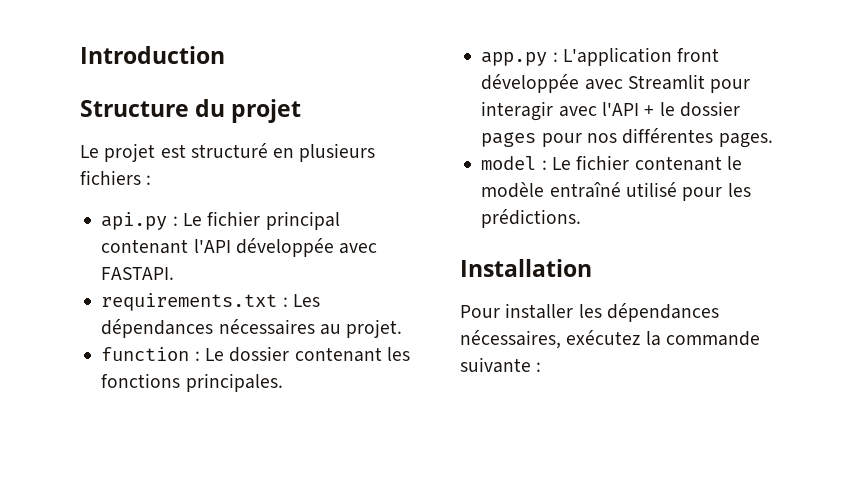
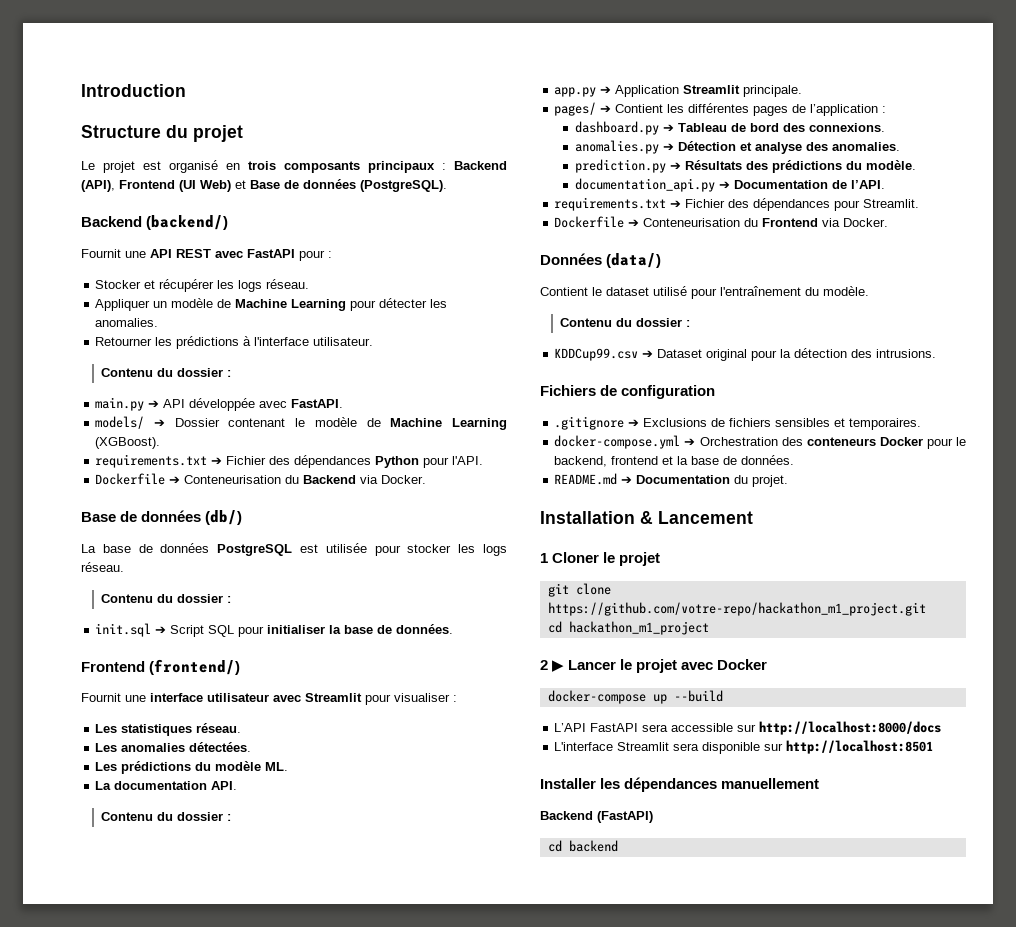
- Le projet est structuré en plusieurs fichiers :
- api.py : Le fichier principal contenant l'API développée avec FASTAPI.
- requirements.txt : Les dépendances nécessaires au projet.
- function : Le dossier contenant les fonctions principales.
- app.py : L'application front développée avec Streamlit pour interagir avec l'API + le dossier pages pour nos différentes pages.
- model : Le fichier contenant le modèle entraîné utilisé pour les prédictions.
- Installation
- Pour installer les dépendances nécessaires, exécutez la commande suivante :
+ Le projet est organisé en trois composants principaux : Backend (API), Frontend (UI Web) et Base de données (PostgreSQL).
+ Backend (backend/)
+ Fournit une API REST avec FastAPI pour :
+ Stocker et récupérer les logs réseau.
+ Appliquer un modèle de Machine Learning pour détecter les anomalies.
+ Retourner les prédictions à l'interface utilisateur.
+ Contenu du dossier :
+ main.py ➔ API développée avec FastAPI.
+ models/ ➔ Dossier contenant le modèle de Machine Learning (XGBoost).
+ requirements.txt ➔ Fichier des dépendances Python pour l'API.
+ Dockerfile ➔ Conteneurisation du Backend via Docker.
+ Base de données (db/)
+ La base de données PostgreSQL est utilisée pour stocker les logs réseau.
+ Contenu du dossier :
+ init.sql ➔ Script SQL pour initialiser la base de données.
+ Frontend (frontend/)
+ Fournit une interface utilisateur avec Streamlit pour visualiser :
+ Les statistiques réseau.
+ Les anomalies détectées.
+ Les prédictions du modèle ML.
+ La documentation API.
+ Contenu du dossier :
+ app.py ➔ Application Streamlit principale.
+ pages/ ➔ Contient les différentes pages de l’application :
+ dashboard.py ➔ Tableau de bord des connexions.
+ anomalies.py ➔ Détection et analyse des anomalies.
+ prediction.py ➔ Résultats des prédictions du modèle.
+ documentation_api.py ➔ Documentation de l’API.
+ requirements.txt ➔ Fichier des dépendances pour Streamlit.
+ Dockerfile ➔ Conteneurisation du Frontend via Docker.
+ Données (data/)
+ Contient le dataset utilisé pour l'entraînement du modèle.
+ Contenu du dossier :
+ KDDCup99.csv ➔ Dataset original pour la détection des intrusions.
+ Fichiers de configuration
+ .gitignore ➔ Exclusions de fichiers sensibles et temporaires.
+ docker-compose.yml ➔ Orchestration des conteneurs Docker pour le backend, frontend et la base de données.
+ README.md ➔ Documentation du projet.
+ Installation & Lancement
+ 1 Cloner le projet
+ git clone https://github.com/votre-repo/hackathon_m1_project.git
+ cd hackathon_m1_project
+ 2 ▶ Lancer le projet avec Docker
+ docker-compose up --build
+ L’API FastAPI sera accessible sur http://localhost:8000/docs
+ L'interface Streamlit sera disponible sur http://localhost:8501
+ Installer les dépendances manuellement
+ Backend (FastAPI)
+ cd backend

